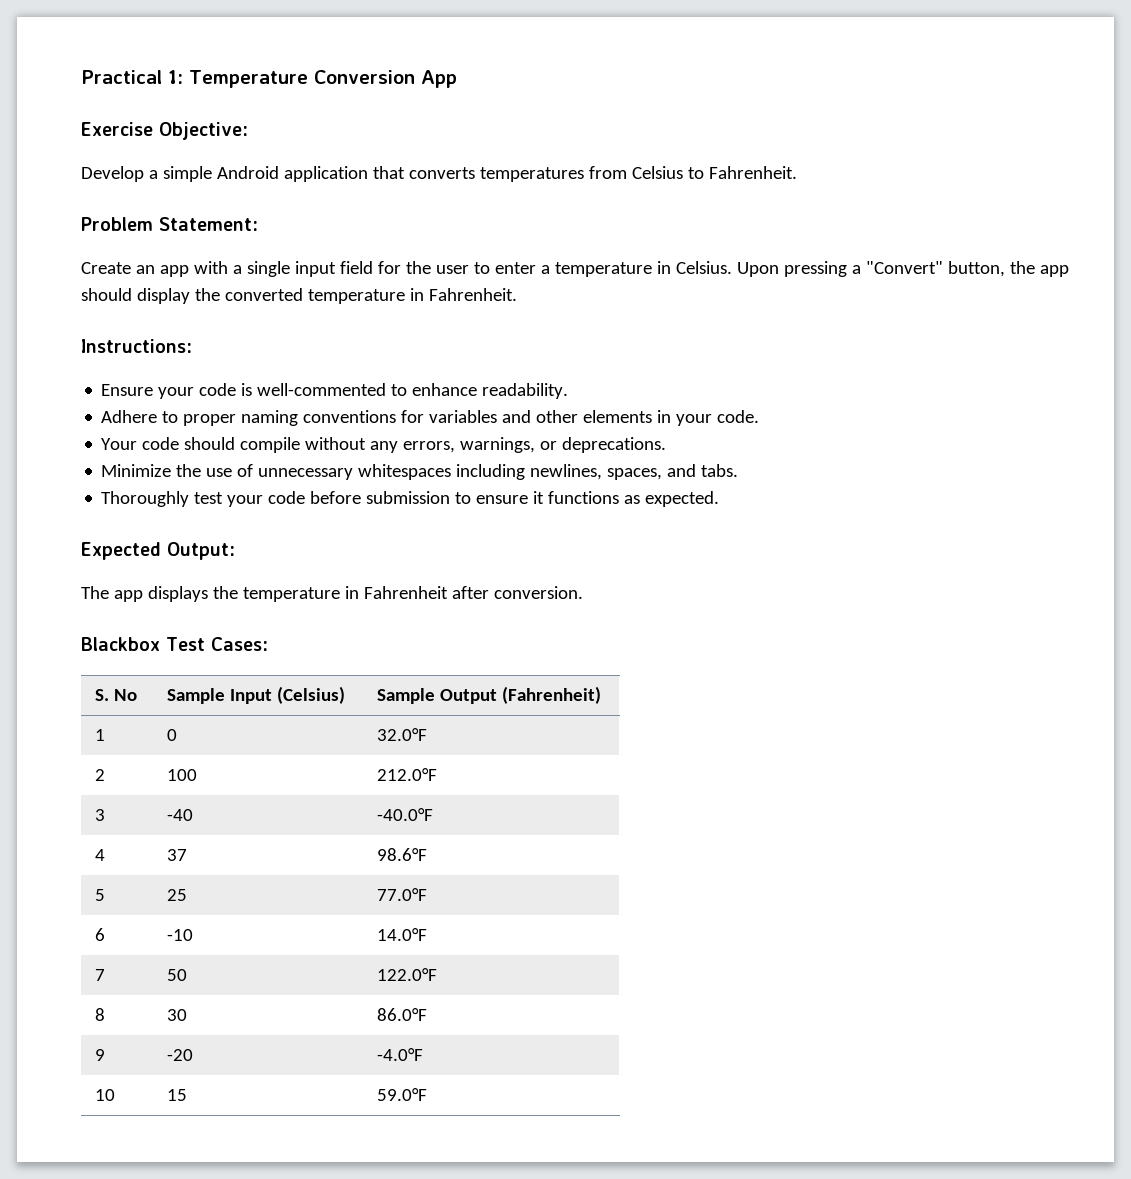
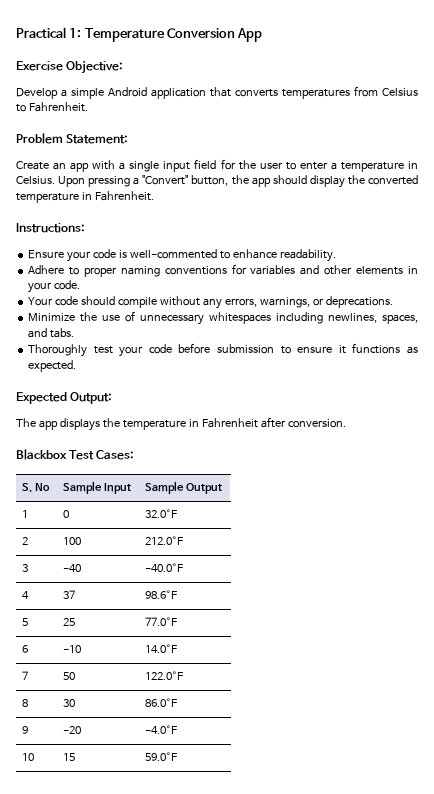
- S. No | Sample Input (Celsius) | Sample Output (Fahrenheit)
+ S. No | Sample Input | Sample Output

